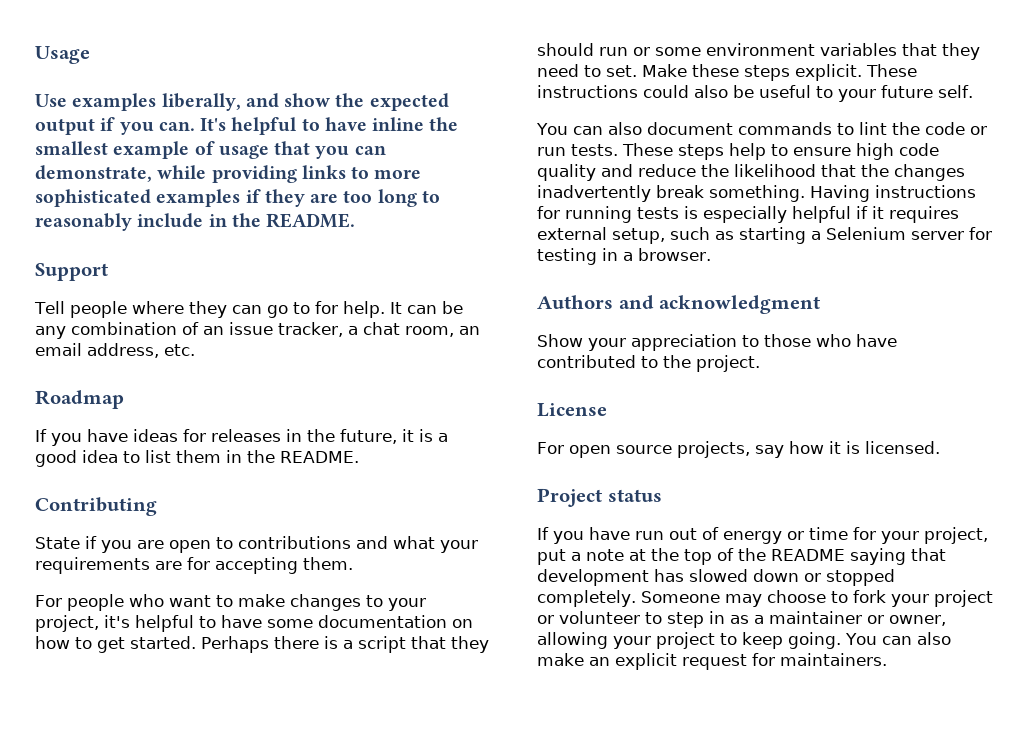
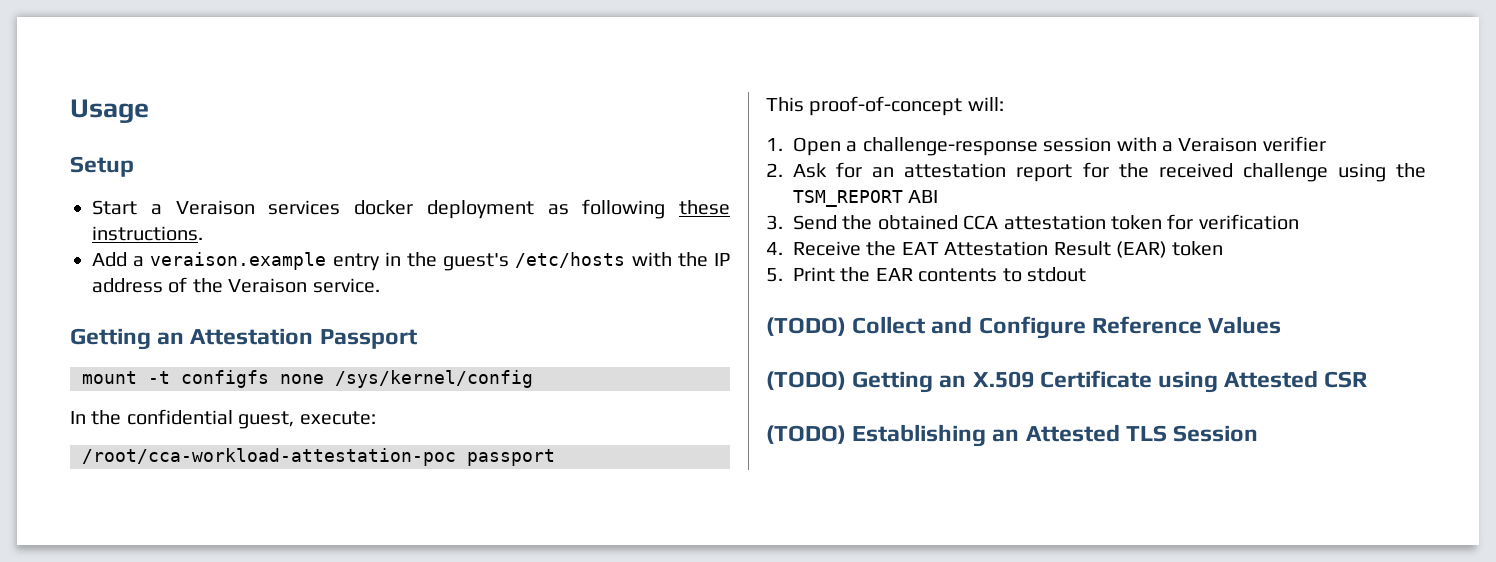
- Use examples liberally, and show the expected output if you can. It's helpful to have inline the smallest example of usage that you can demonstrate, while providing links to more sophisticated examples if they are too long to reasonably include in the README.
- Support
- Tell people where they can go to for help. It can be any combination of an issue tracker, a chat room, an email address, etc.
- Roadmap
- If you have ideas for releases in the future, it is a good idea to list them in the README.
- Contributing
- State if you are open to contributions and what your requirements are for accepting them.
- For people who want to make changes to your project, it's helpful to have some documentation on how to get started. Perhaps there is a script that they should run or some environment variables that they need to set. Make these steps explicit. These instructions could also be useful to your future self.
- You can also document commands to lint the code or run tests. These steps help to ensure high code quality and reduce the likelihood that the changes inadvertently break something. Having instructions for running tests is especially helpful if it requires external setup, such as starting a Selenium server for testing in a browser.
- Authors and acknowledgment
- Show your appreciation to those who have contributed to the project.
- License
- For open source projects, say how it is licensed.
- Project status
- If you have run out of energy or time for your project, put a note at the top of the README saying that development has slowed down or stopped completely. Someone may choose to fork your project or volunteer to step in as a maintainer or owner, allowing your project to keep going. You can also make an explicit request for maintainers.
+ Setup
+ Start a Veraison services docker deployment as following these instructions.
+ Add a veraison.example entry in the guest's /etc/hosts with the IP address of the Veraison service.
+ Getting an Attestation Passport
+ mount -t configfs none /sys/kernel/config
+ In the confidential guest, execute:
+ /root/cca-workload-attestation-poc passport
+ This proof-of-concept will:
+ 1. Open a challenge-response session with a Veraison verifier
+ 2. Ask for an attestation report for the received challenge using the TSM_REPORT ABI
+ 3. Send the obtained CCA attestation token for verification
+ 4. Receive the EAT Attestation Result (EAR) token
+ 5. Print the EAR contents to stdout
+ (TODO) Collect and Configure Reference Values
+ (TODO) Getting an X.509 Certificate using Attested CSR
+ (TODO) Establishing an Attested TLS Session

